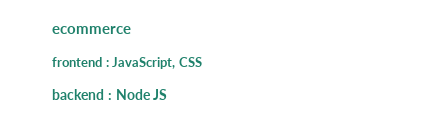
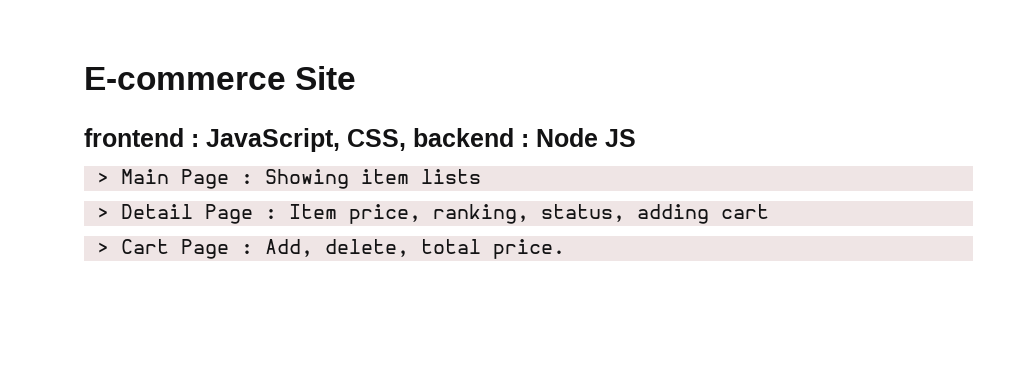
- ecommerce
+ E-commerce Site
- frontend : JavaScript, CSS
- backend : Node JS
+ frontend : JavaScript, CSS, backend : Node JS
+ > Main Page : Showing item lists
+ > Detail Page : Item price, ranking, status, adding cart
+ > Cart Page : Add, delete, total price.

